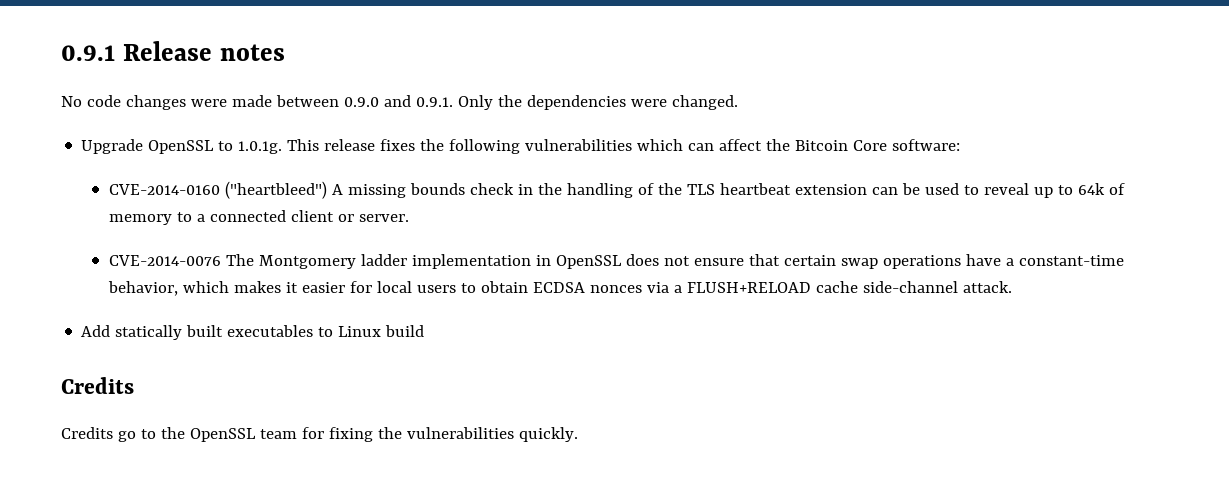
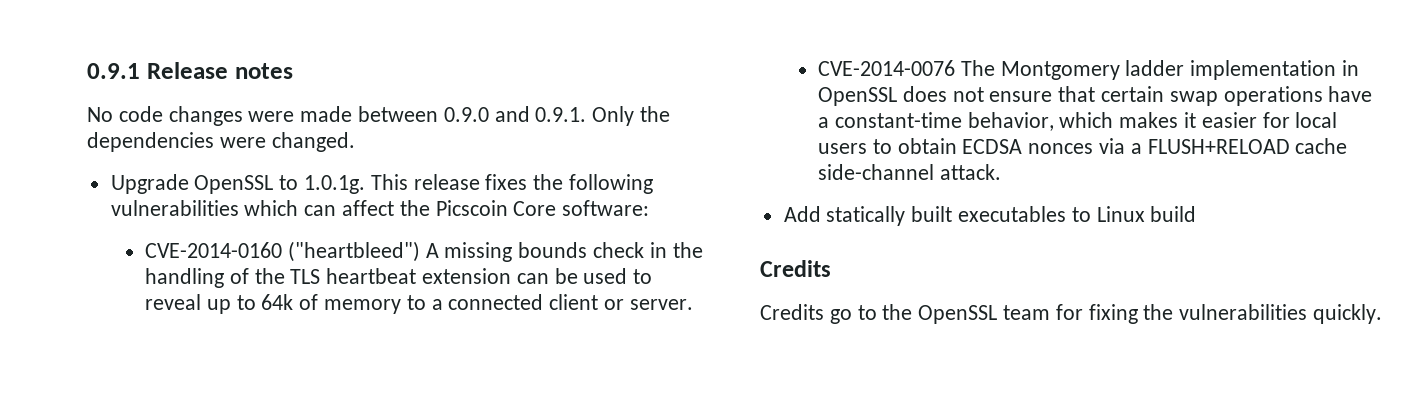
- Upgrade OpenSSL to 1.0.1g. This release fixes the following vulnerabilities which can affect the Bitcoin Core software:
+ Upgrade OpenSSL to 1.0.1g. This release fixes the following vulnerabilities which can affect the Picscoin Core software:

